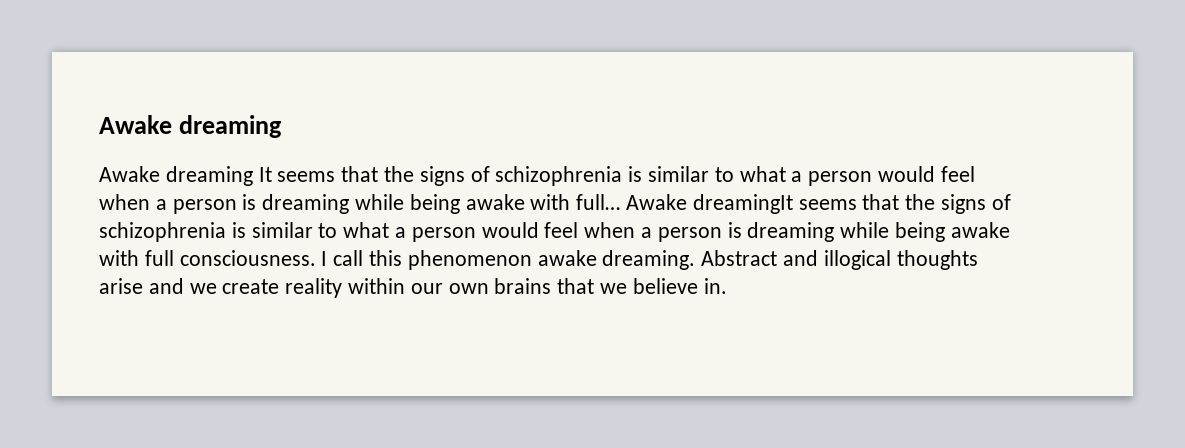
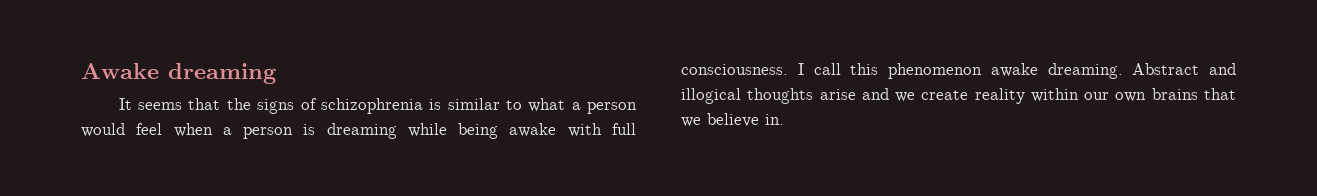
- Awake dreaming It seems that the signs of schizophrenia is similar to what a person would feel when a person is dreaming while being awake with full… Awake dreamingIt seems that the signs of schizophrenia is similar to what a person would feel when a person is dreaming while being awake with full consciousness.
+ It seems that the signs of schizophrenia is similar to what a person would feel when a person is dreaming while being awake with full consciousness.

